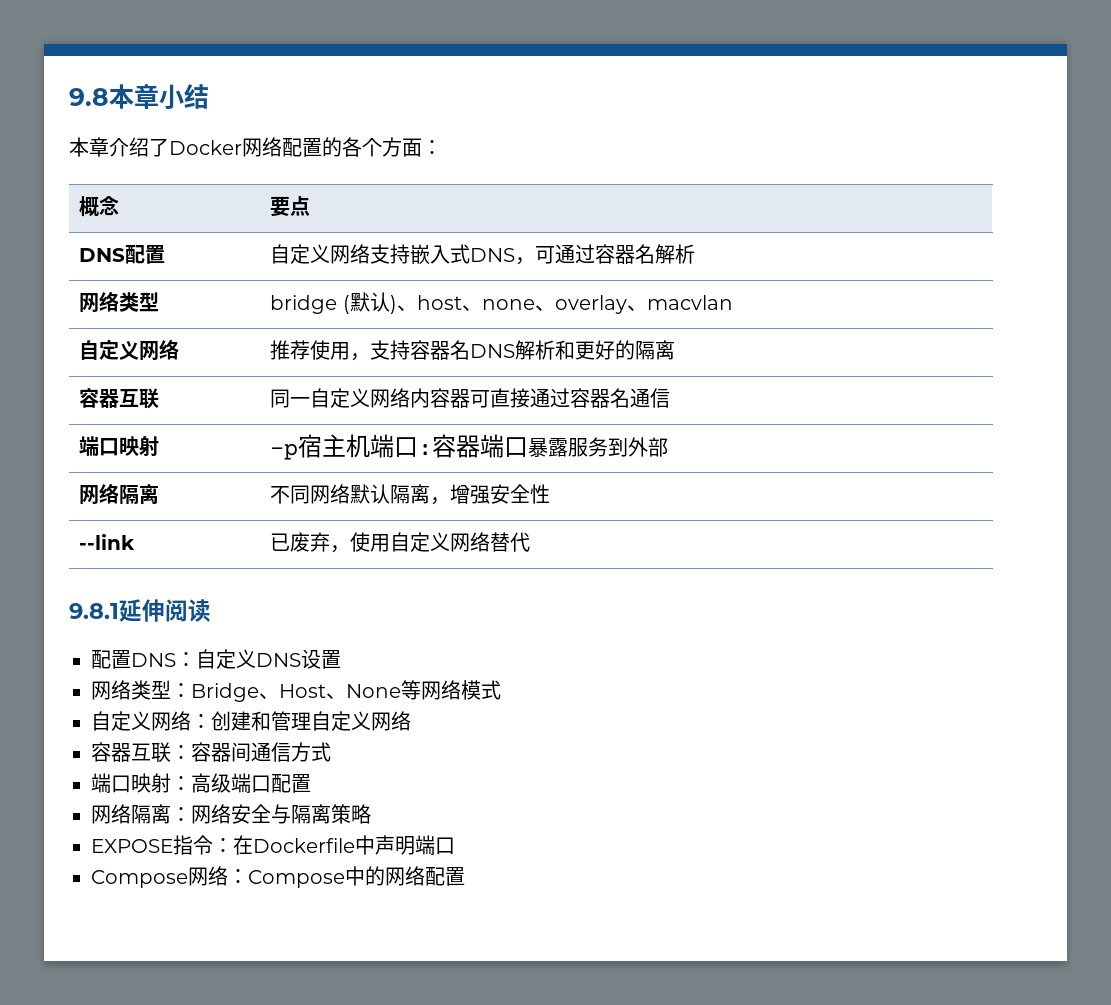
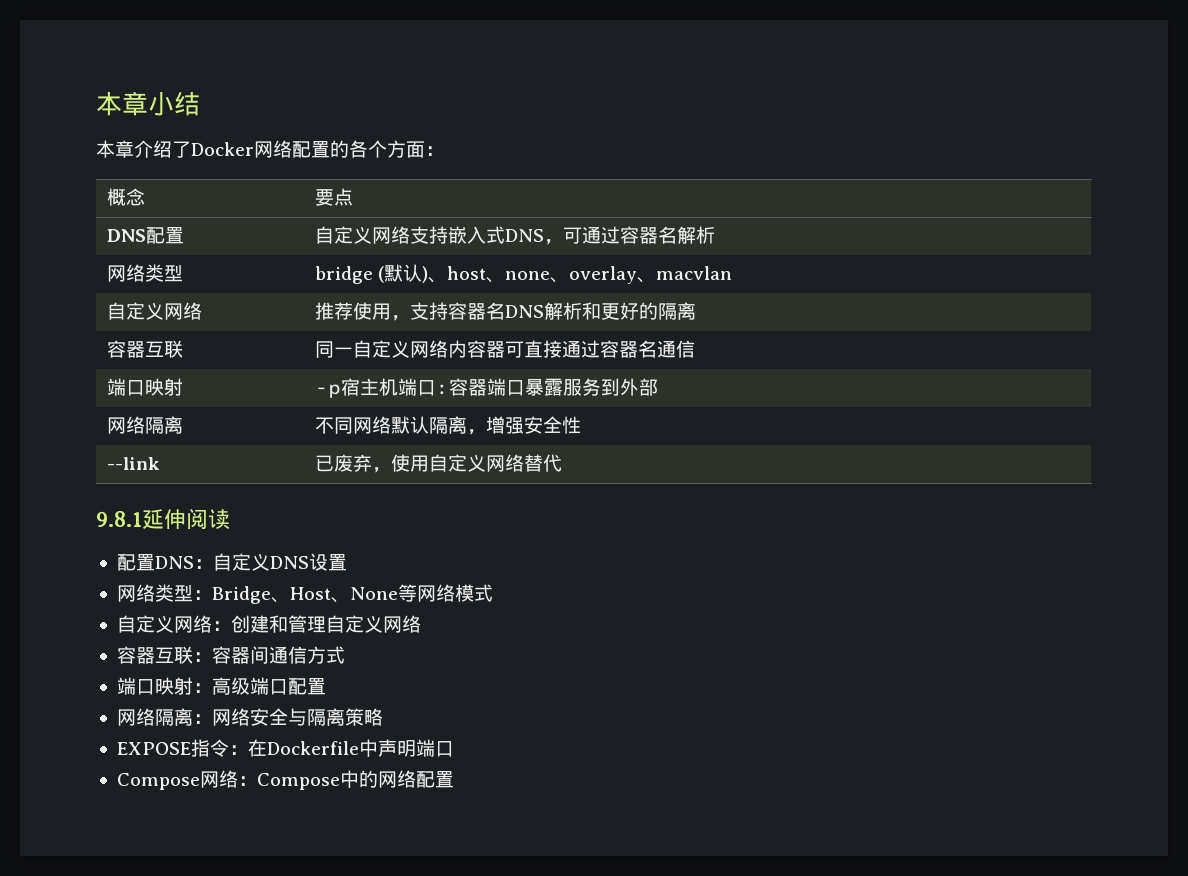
- 9.8本章小结
+ 本章小结

